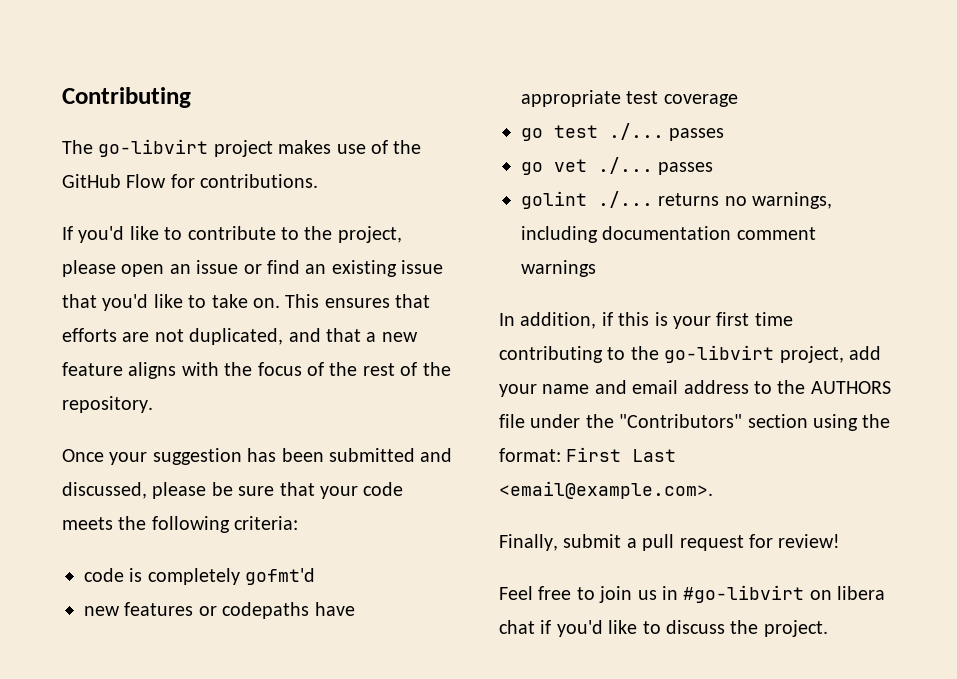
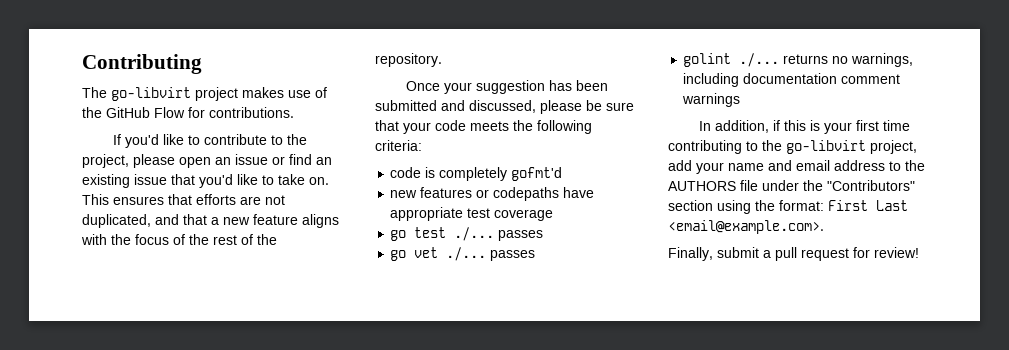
- Feel free to join us in #go-libvirt on libera chat if you'd like to discuss the project.

